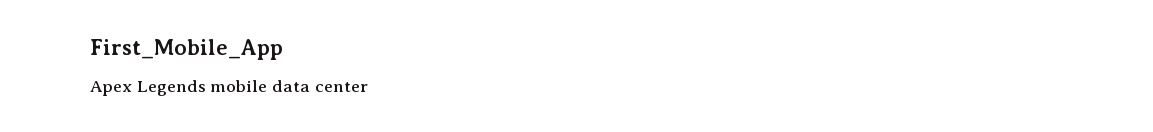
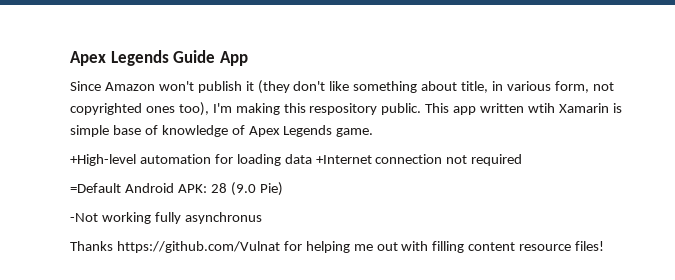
- First_Mobile_App
- Apex Legends mobile data center
+ Apex Legends Guide App
+ Since Amazon won't publish it (they don't like something about title, in various form, not copyrighted ones too), I'm making this respository public. This app written wtih Xamarin is simple base of knowledge of Apex Legends game.
+ +High-level automation for loading data +Internet connection not required
+ =Default Android APK: 28 (9.0 Pie)
+ -Not working fully asynchronus
+ Thanks https://github.com/Vulnat for helping me out with filling content resource files!

